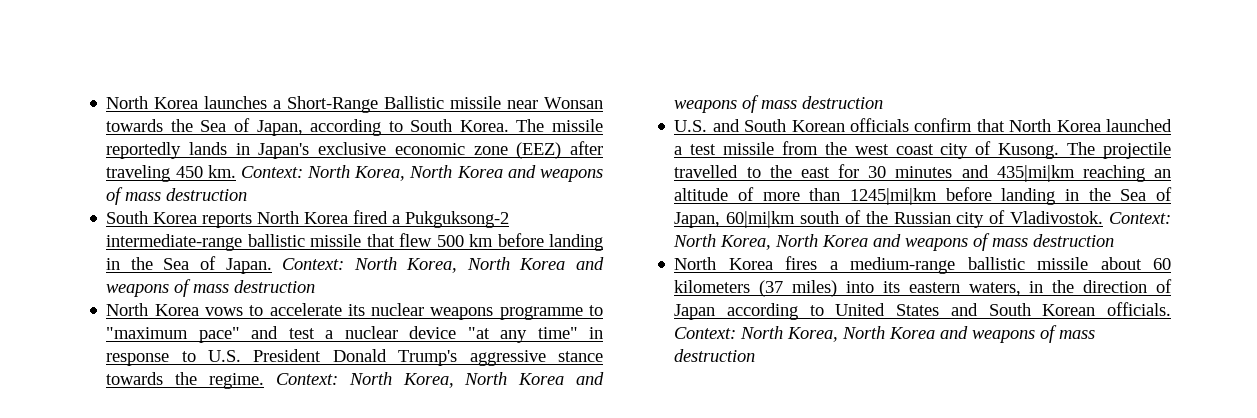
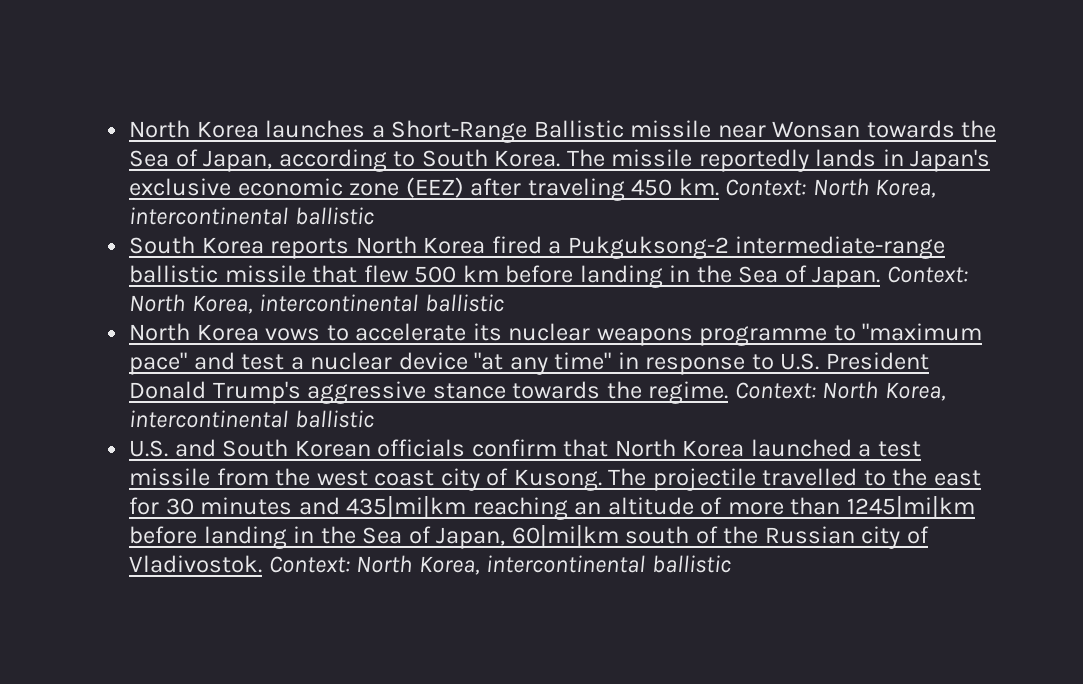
- The missile reportedly lands in Japan's exclusive economic zone (EEZ) after traveling 450 km. Context: North Korea, North Korea and weapons of mass destruction
+ The missile reportedly lands in Japan's exclusive economic zone (EEZ) after traveling 450 km. Context: North Korea, intercontinental ballistic
- South Korea reports North Korea fired a Pukguksong-2 intermediate-range ballistic missile that flew 500 km before landing in the Sea of Japan. Context: North Korea, North Korea and weapons of mass destruction
+ South Korea reports North Korea fired a Pukguksong-2 intermediate-range ballistic missile that flew 500 km before landing in the Sea of Japan. Context: North Korea, intercontinental ballistic
- North Korea vows to accelerate its nuclear weapons programme to "maximum pace" and test a nuclear device "at any time" in response to U.S. President Donald Trump's aggressive stance towards the regime. Context: North Korea, North Korea and weapons of mass destruction
+ North Korea vows to accelerate its nuclear weapons programme to "maximum pace" and test a nuclear device "at any time" in response to U.S. President Donald Trump's aggressive stance towards the regime. Context: North Korea, intercontinental ballistic
- The projectile travelled to the east for 30 minutes and 435|mi|km reaching an altitude of more than 1245|mi|km before landing in the Sea of Japan, 60|mi|km south of the Russian city of Vladivostok. Context: North Korea, North Korea and weapons of mass destruction
- North Korea fires a medium-range ballistic missile about 60 kilometers (37 miles) into its eastern waters, in the direction of Japan according to United States and South Korean officials. Context: North Korea, North Korea and weapons of mass destruction
+ The projectile travelled to the east for 30 minutes and 435|mi|km reaching an altitude of more than 1245|mi|km before landing in the Sea of Japan, 60|mi|km south of the Russian city of Vladivostok. Context: North Korea, intercontinental ballistic

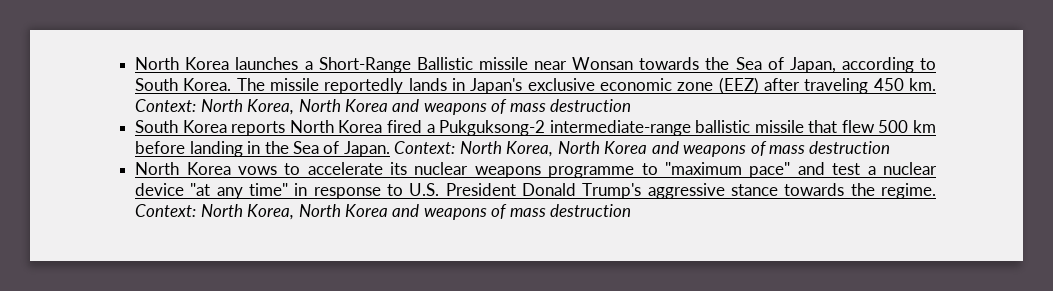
- The missile reportedly lands in Japan's exclusive economic zone (EEZ) after traveling 450 km. Context: North Korea, intercontinental ballistic
+ The missile reportedly lands in Japan's exclusive economic zone (EEZ) after traveling 450 km. Context: North Korea, North Korea and weapons of mass destruction
- South Korea reports North Korea fired a Pukguksong-2 intermediate-range ballistic missile that flew 500 km before landing in the Sea of Japan. Context: North Korea, intercontinental ballistic
+ South Korea reports North Korea fired a Pukguksong-2 intermediate-range ballistic missile that flew 500 km before landing in the Sea of Japan. Context: North Korea, North Korea and weapons of mass destruction
- North Korea vows to accelerate its nuclear weapons programme to "maximum pace" and test a nuclear device "at any time" in response to U.S. President Donald Trump's aggressive stance towards the regime. Context: North Korea, intercontinental ballistic
- U.S. and South Korean officials confirm that North Korea launched a test missile from the west coast city of Kusong. The projectile travelled to the east for 30 minutes and 435|mi|km reaching an altitude of more than 1245|mi|km before landing in the Sea of Japan, 60|mi|km south of the Russian city of Vladivostok. Context: North Korea, intercontinental ballistic
+ North Korea vows to accelerate its nuclear weapons programme to "maximum pace" and test a nuclear device "at any time" in response to U.S. President Donald Trump's aggressive stance towards the regime. Context: North Korea, North Korea and weapons of mass destruction

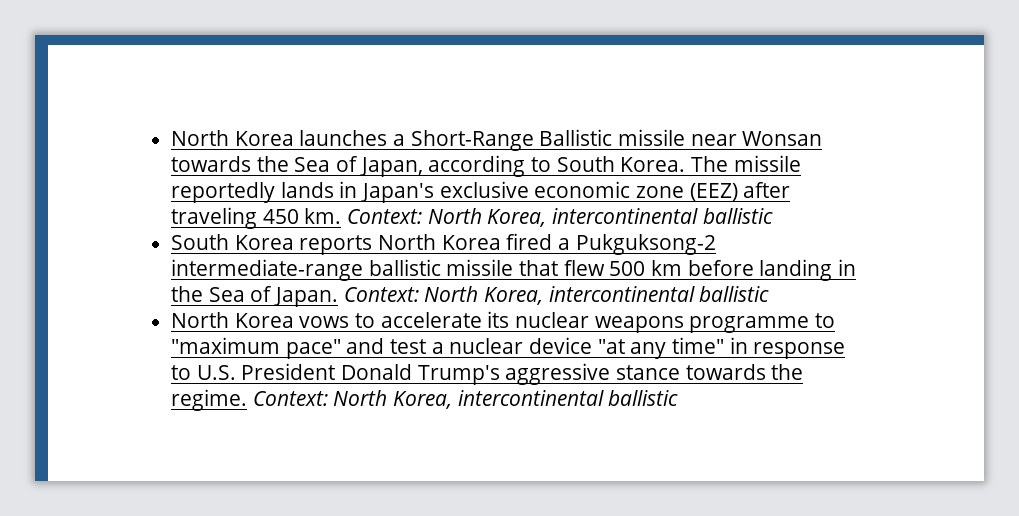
- The missile reportedly lands in Japan's exclusive economic zone (EEZ) after traveling 450 km. Context: North Korea, North Korea and weapons of mass destruction
+ The missile reportedly lands in Japan's exclusive economic zone (EEZ) after traveling 450 km. Context: North Korea, intercontinental ballistic
- South Korea reports North Korea fired a Pukguksong-2 intermediate-range ballistic missile that flew 500 km before landing in the Sea of Japan. Context: North Korea, North Korea and weapons of mass destruction
+ South Korea reports North Korea fired a Pukguksong-2 intermediate-range ballistic missile that flew 500 km before landing in the Sea of Japan. Context: North Korea, intercontinental ballistic
- North Korea vows to accelerate its nuclear weapons programme to "maximum pace" and test a nuclear device "at any time" in response to U.S. President Donald Trump's aggressive stance towards the regime. Context: North Korea, North Korea and weapons of mass destruction
+ North Korea vows to accelerate its nuclear weapons programme to "maximum pace" and test a nuclear device "at any time" in response to U.S. President Donald Trump's aggressive stance towards the regime. Context: North Korea, intercontinental ballistic

